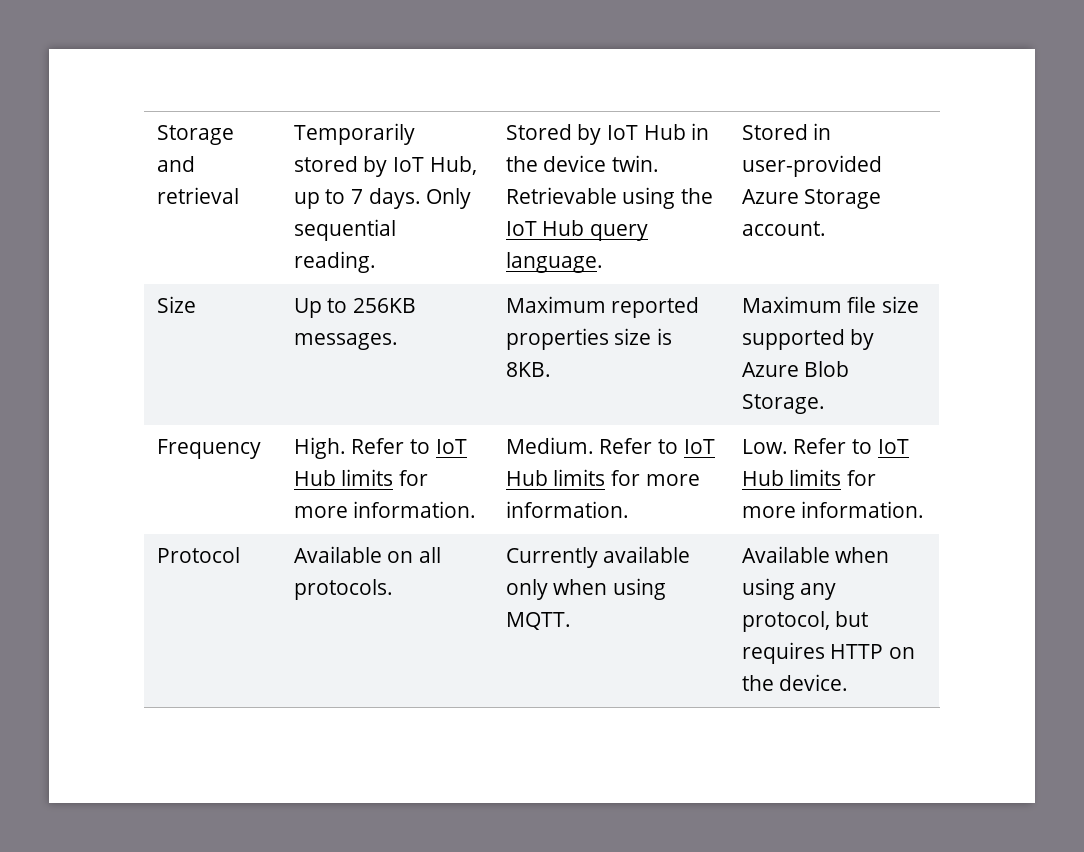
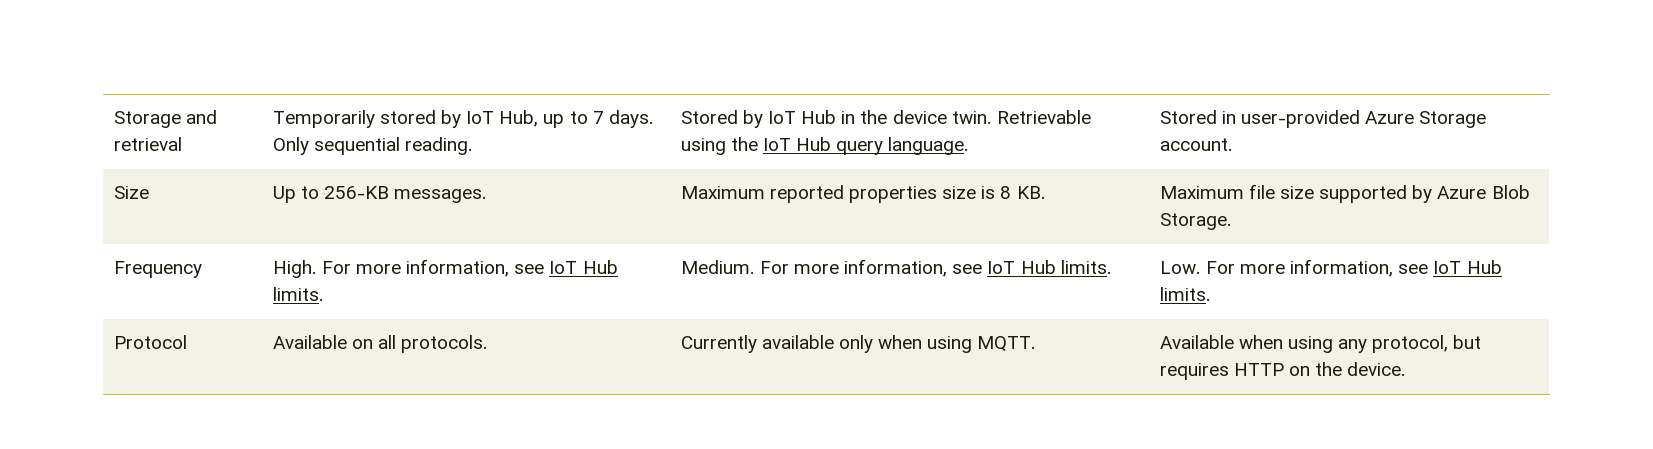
- Size | Up to 256KB messages. | Maximum reported properties size is 8KB. | Maximum file size supported by Azure Blob Storage.
+ Size | Up to 256-KB messages. | Maximum reported properties size is 8 KB. | Maximum file size supported by Azure Blob Storage.
- Frequency | High. Refer to IoT Hub limits for more information. | Medium. Refer to IoT Hub limits for more information. | Low. Refer to IoT Hub limits for more information.
+ Frequency | High. For more information, see IoT Hub limits. | Medium. For more information, see IoT Hub limits. | Low. For more information, see IoT Hub limits.

